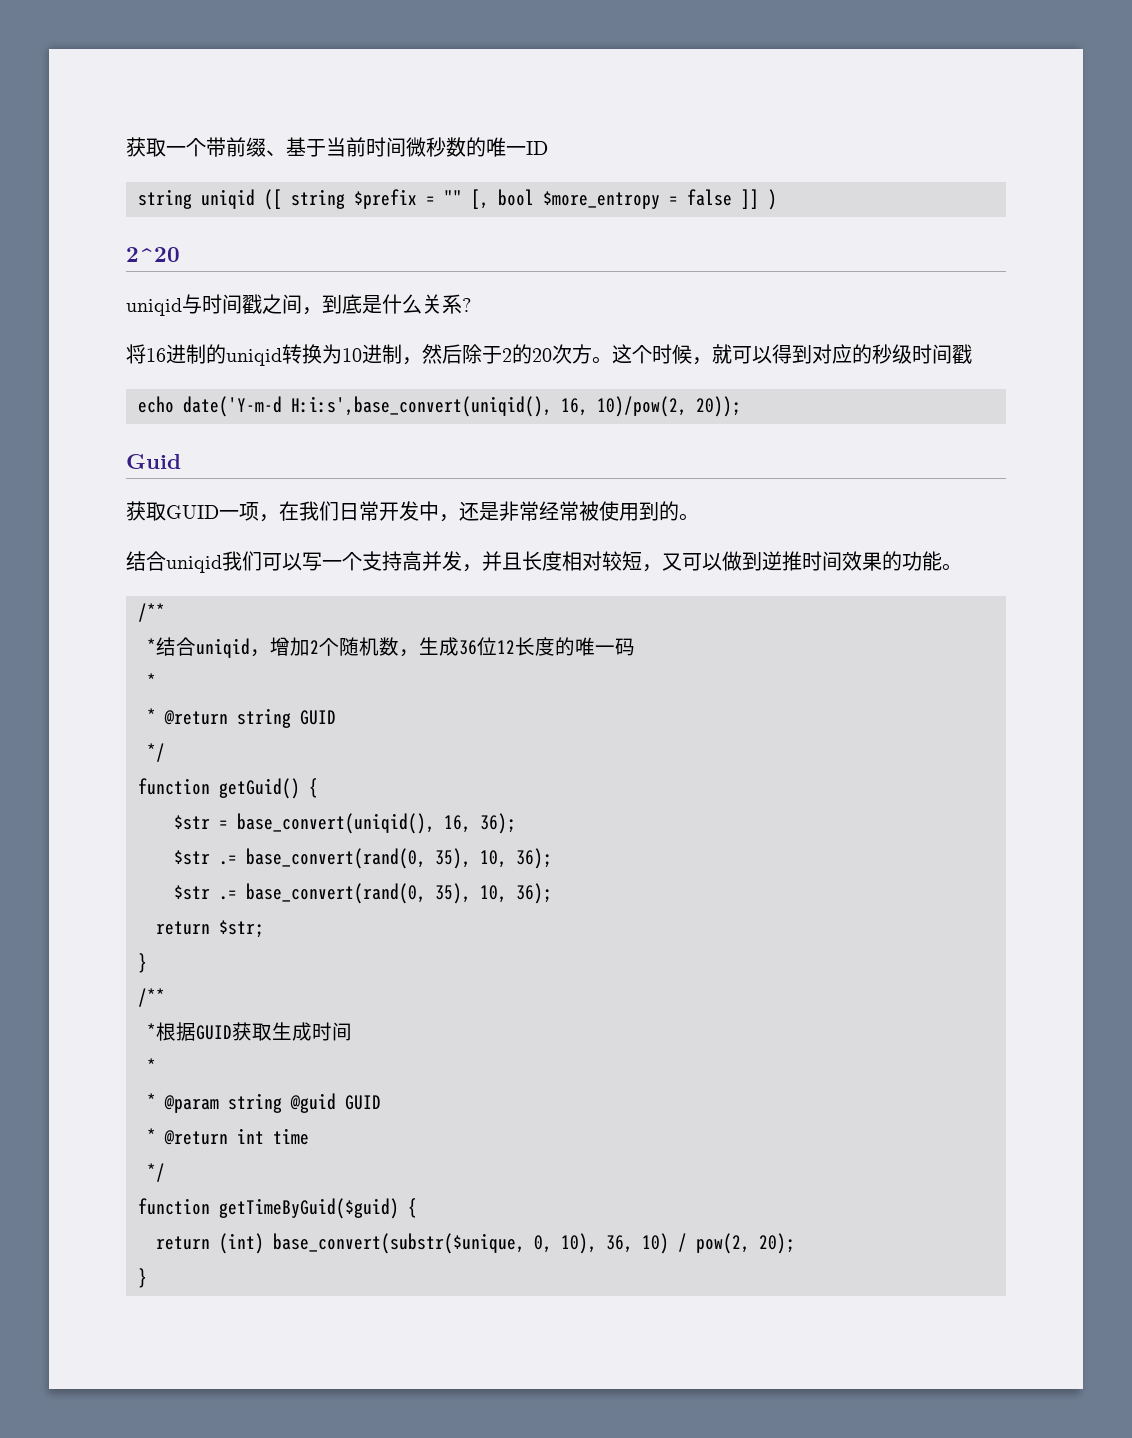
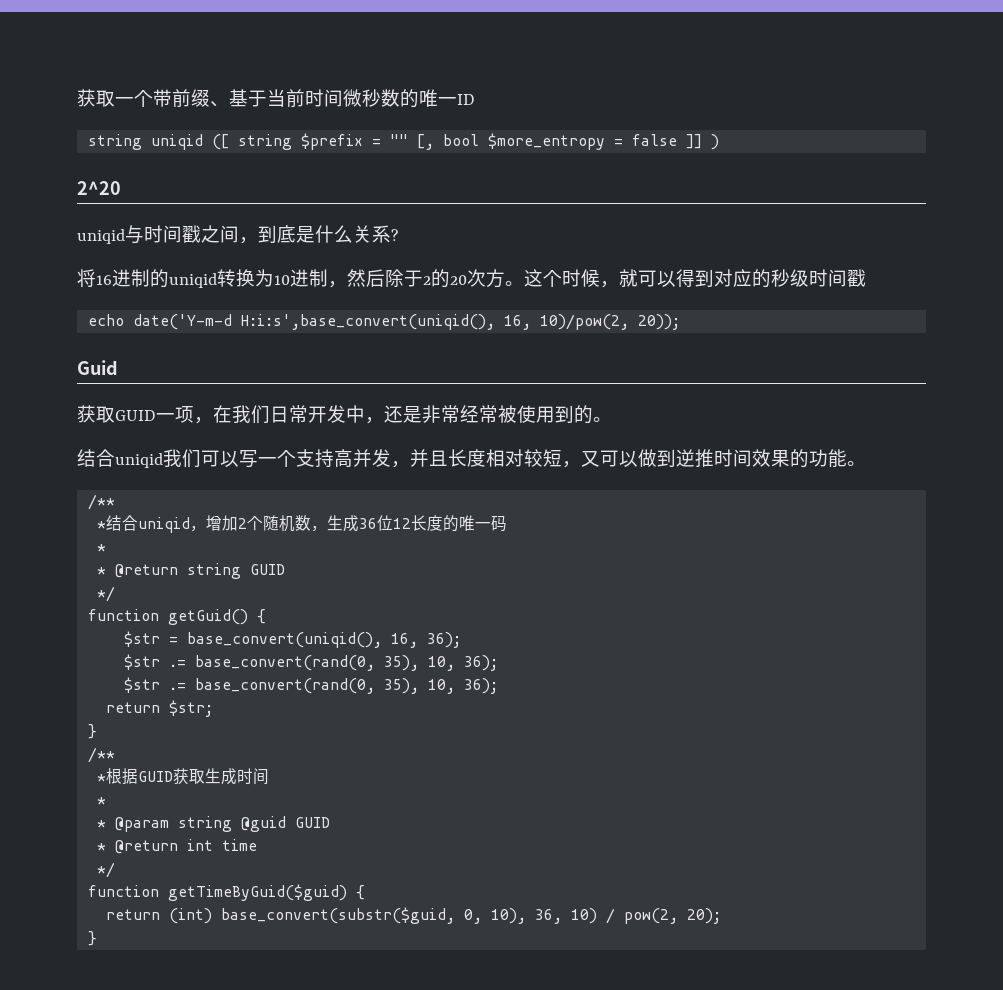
- return (int) base_convert(substr($unique, 0, 10), 36, 10) / pow(2, 20);
+ return (int) base_convert(substr($guid, 0, 10), 36, 10) / pow(2, 20);

